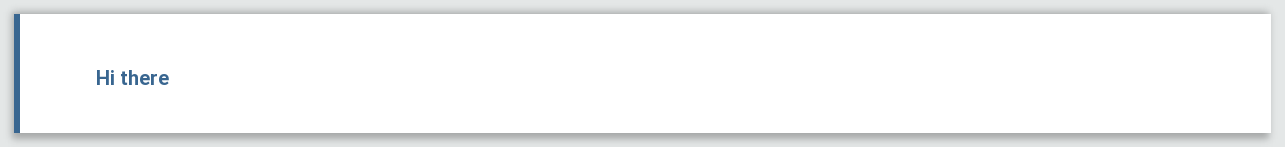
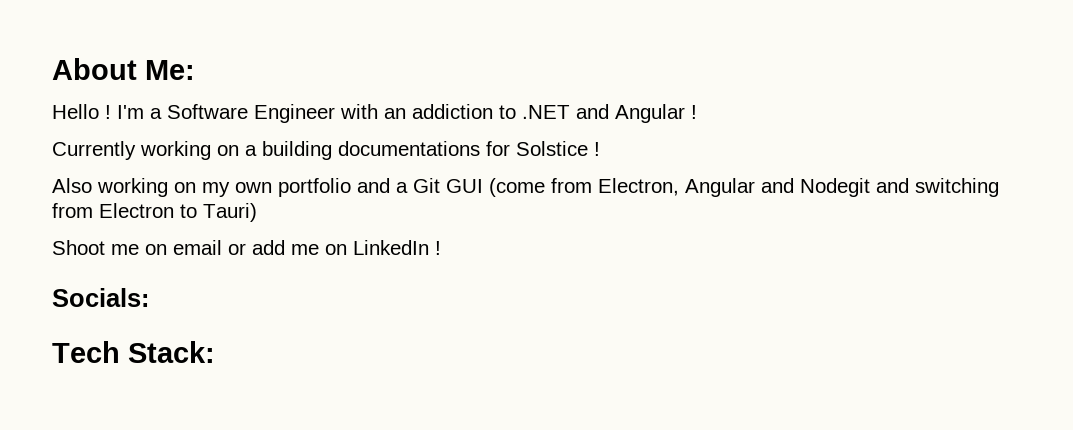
- Hi there
+ About Me:
+ Hello ! I'm a Software Engineer with an addiction to .NET and Angular !
+ Currently working on a building documentations for Solstice !
+ Also working on my own portfolio and a Git GUI (come from Electron, Angular and Nodegit and switching from Electron to Tauri)
+ Shoot me on email or add me on LinkedIn !
+ Socials:
+ Tech Stack:

